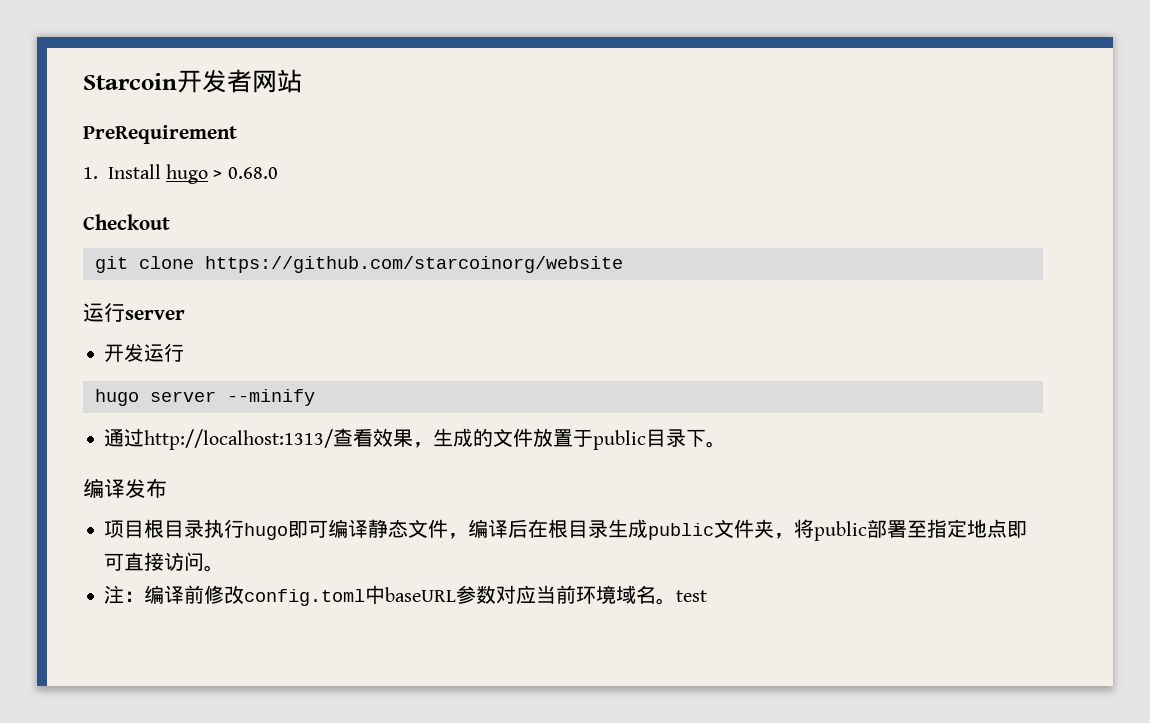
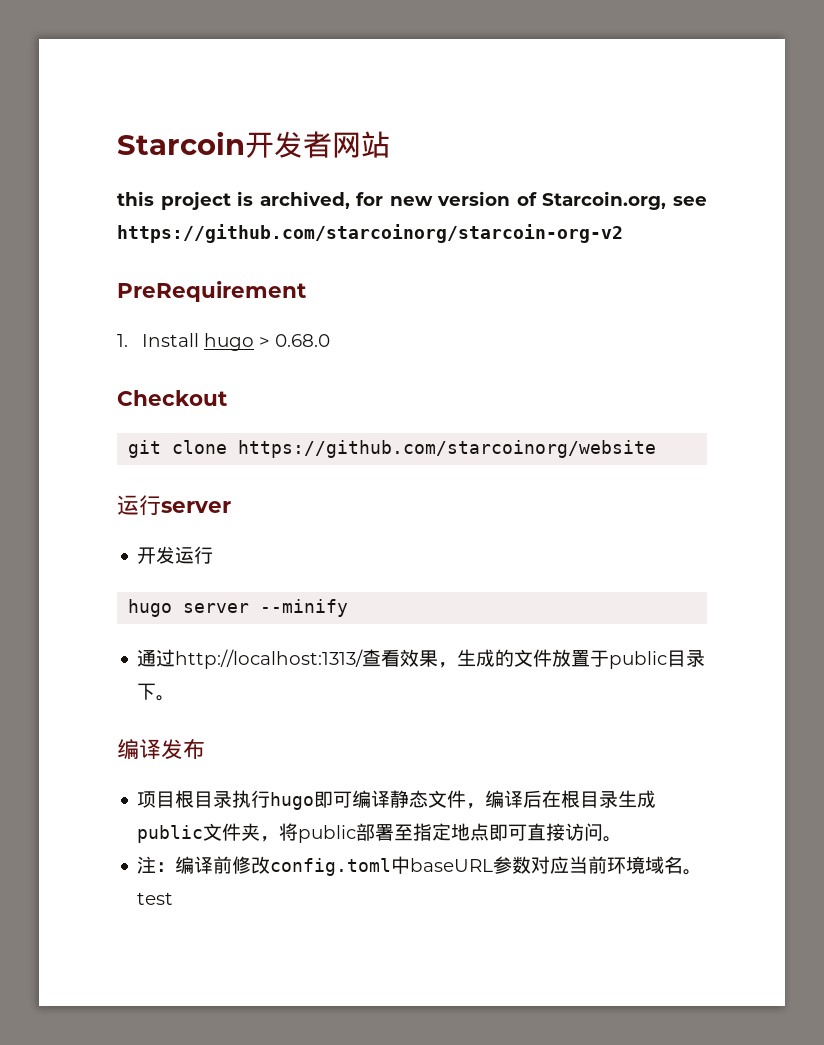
+ this project is archived, for new version of Starcoin.org, see https://github.com/starcoinorg/starcoin-org-v2

